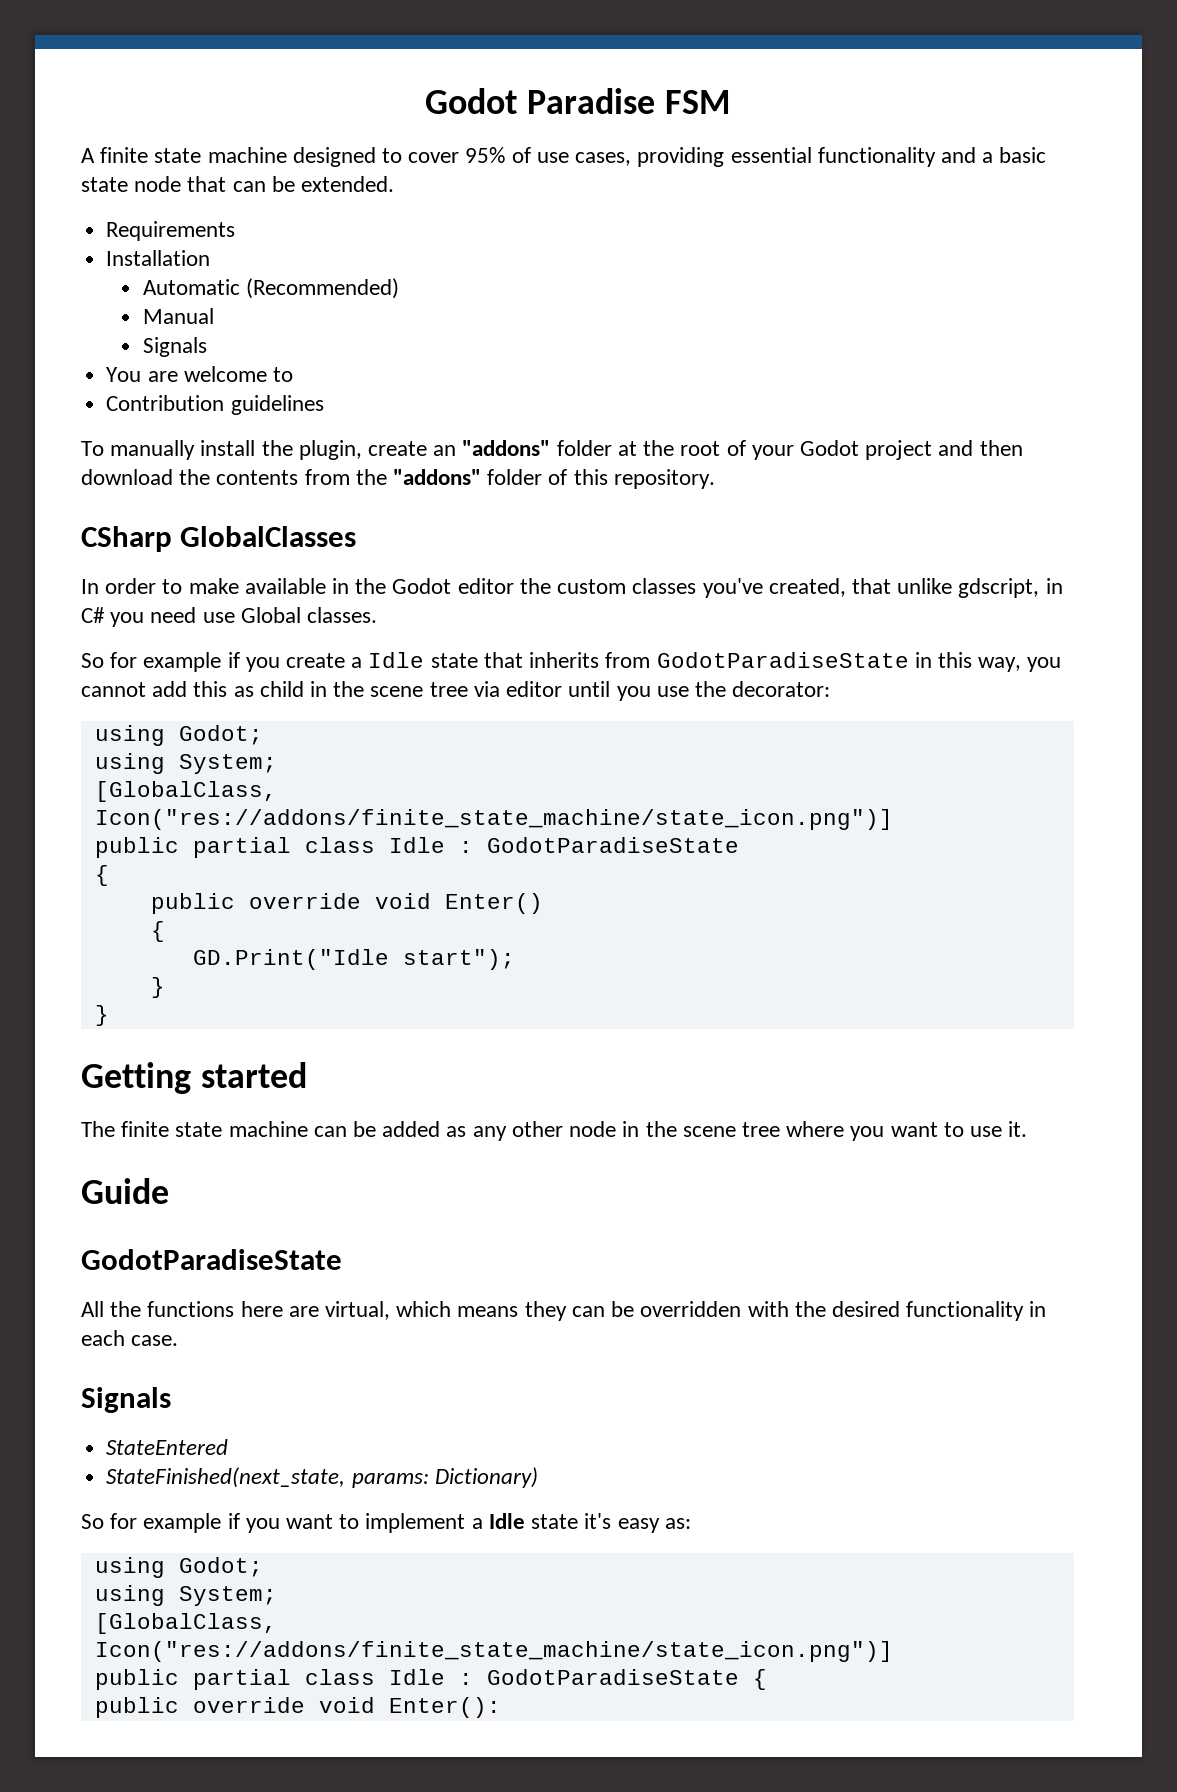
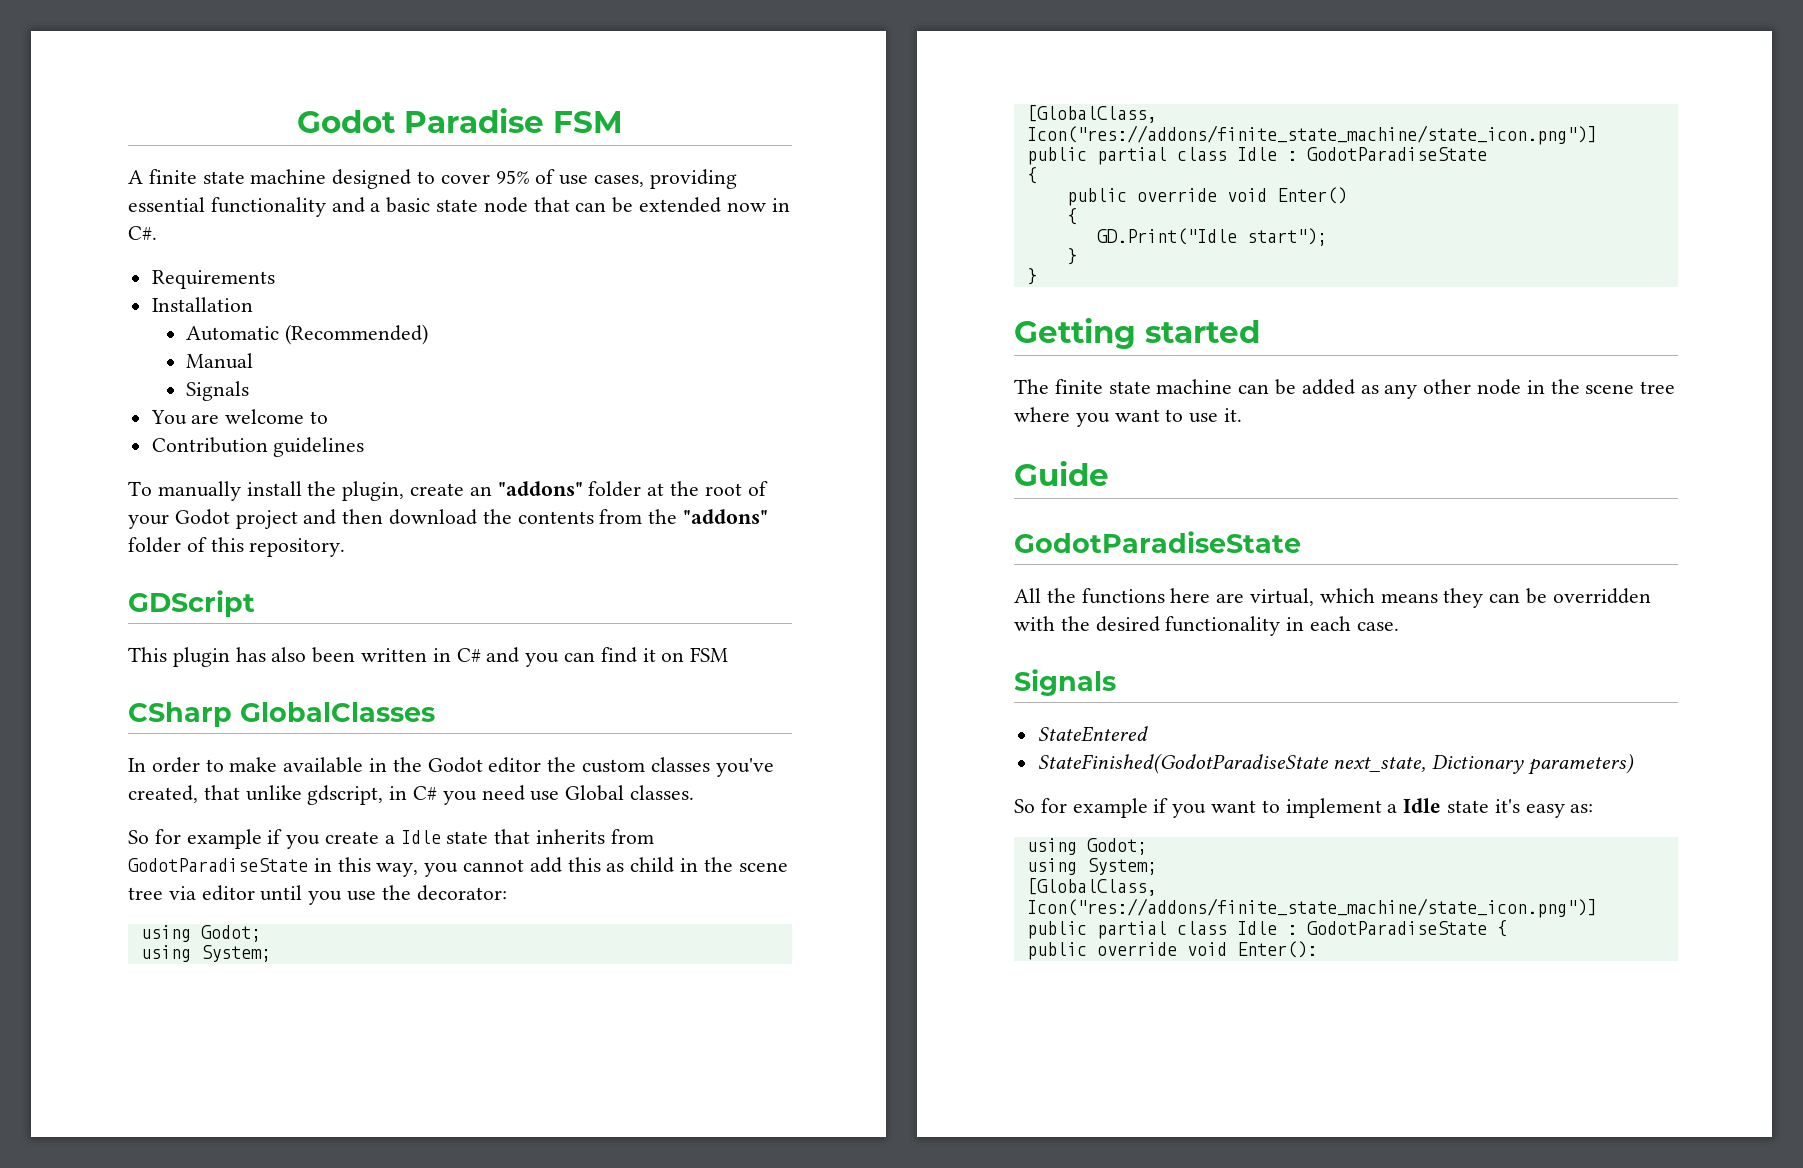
- A finite state machine designed to cover 95% of use cases, providing essential functionality and a basic state node that can be extended.
+ A finite state machine designed to cover 95% of use cases, providing essential functionality and a basic state node that can be extended now in C#.
+ GDScript
+ This plugin has also been written in C# and you can find it on FSM
- StateFinished(next_state, params: Dictionary)
+ StateFinished(GodotParadiseState next_state, Dictionary parameters)

